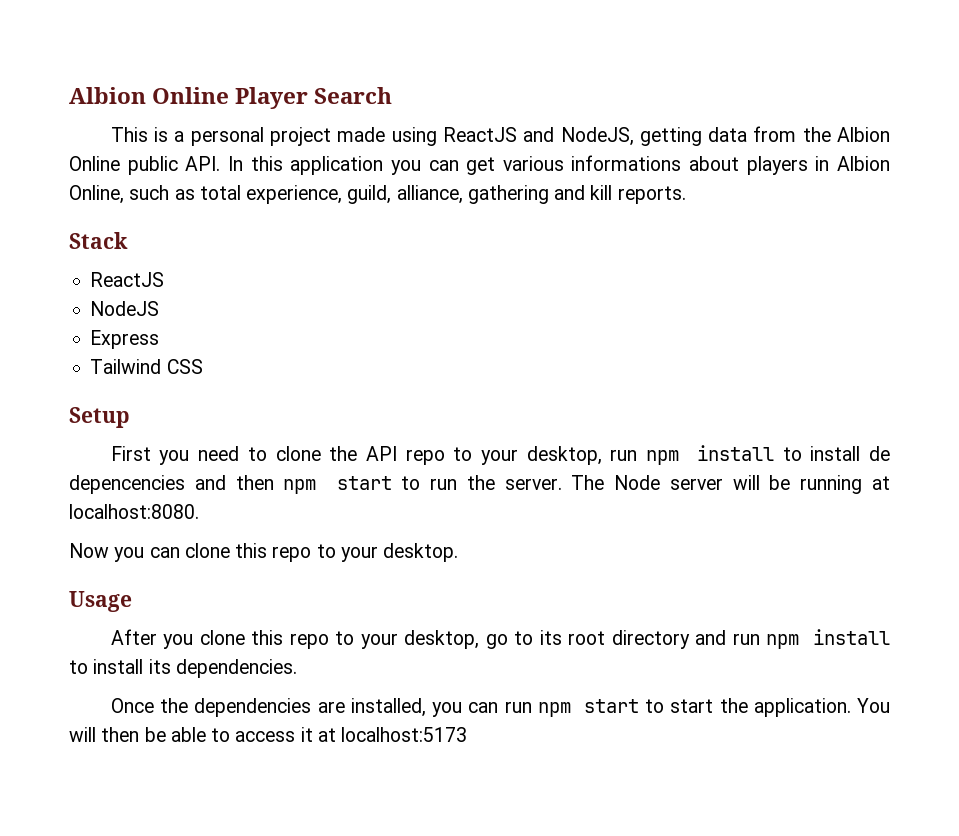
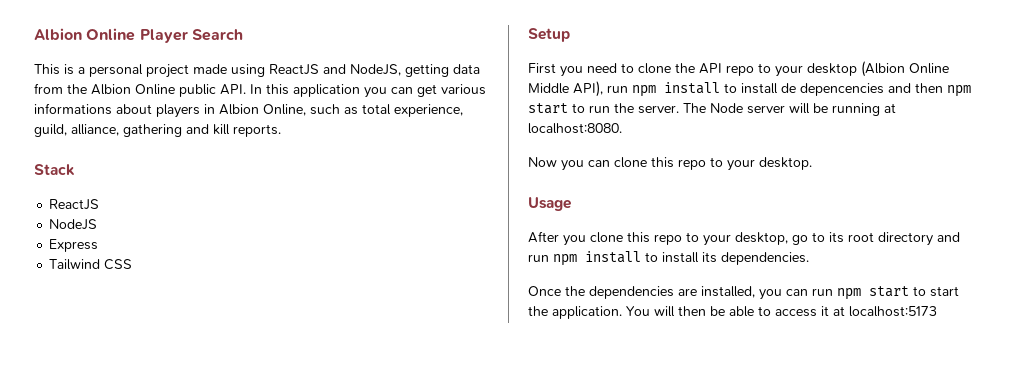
- First you need to clone the API repo to your desktop, run npm install to install de depencencies and then npm start to run the server.
+ First you need to clone the API repo to your desktop (Albion Online Middle API), run npm install to install de depencencies and then npm start to run the server.

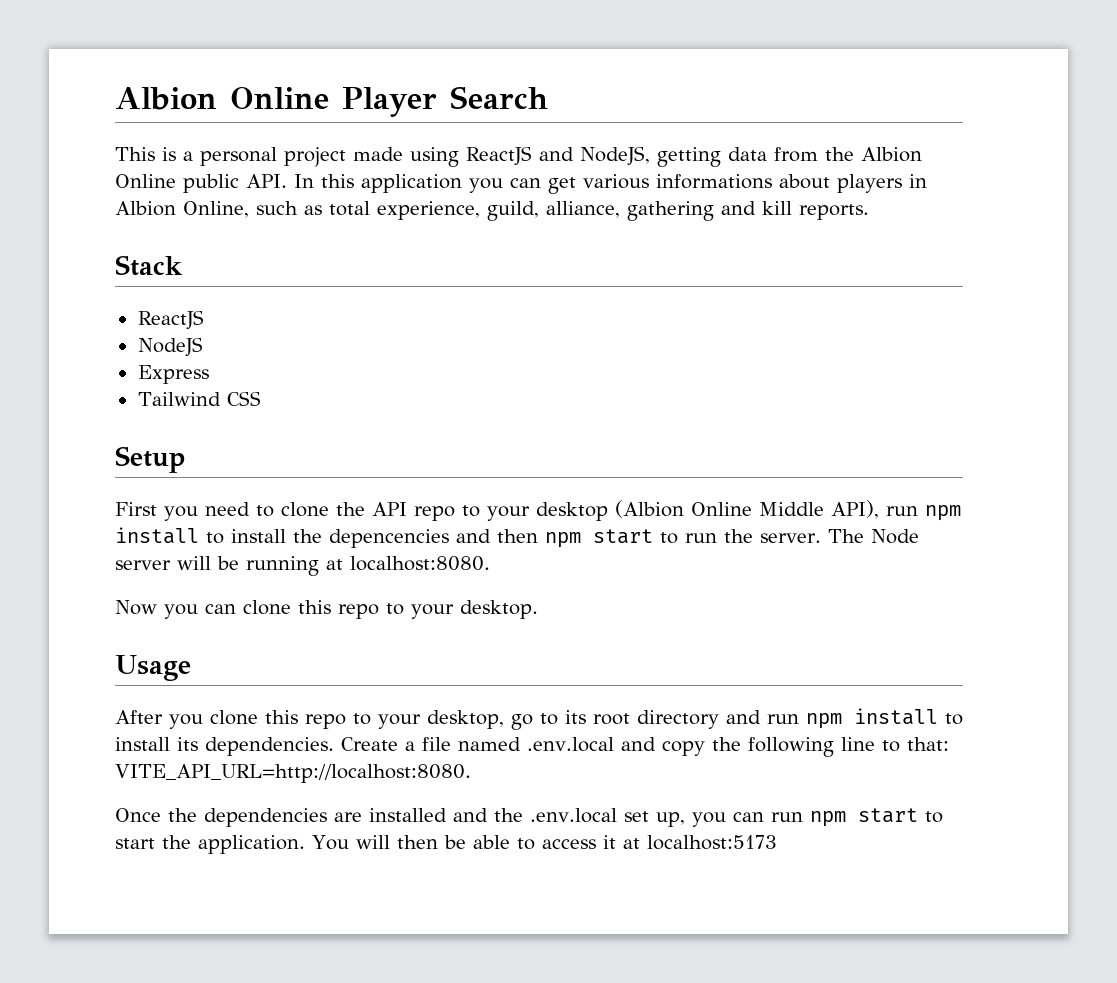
- First you need to clone the API repo to your desktop (Albion Online Middle API), run npm install to install de depencencies and then npm start to run the server.
+ First you need to clone the API repo to your desktop (Albion Online Middle API), run npm install to install the depencencies and then npm start to run the server.
- After you clone this repo to your desktop, go to its root directory and run npm install to install its dependencies.
- Once the dependencies are installed, you can run npm start to start the application.
+ After you clone this repo to your desktop, go to its root directory and run npm install to install its dependencies. Create a file named .env.local and copy the following line to that: VITE_API_URL=http://localhost:8080.
+ Once the dependencies are installed and the .env.local set up, you can run npm start to start the application.

